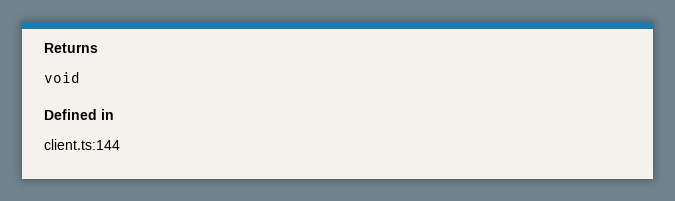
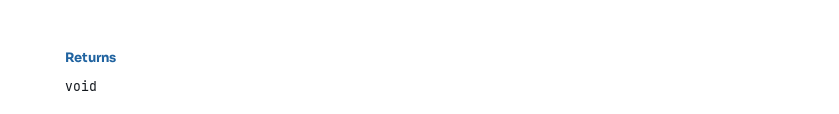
- Defined in
- client.ts:144

